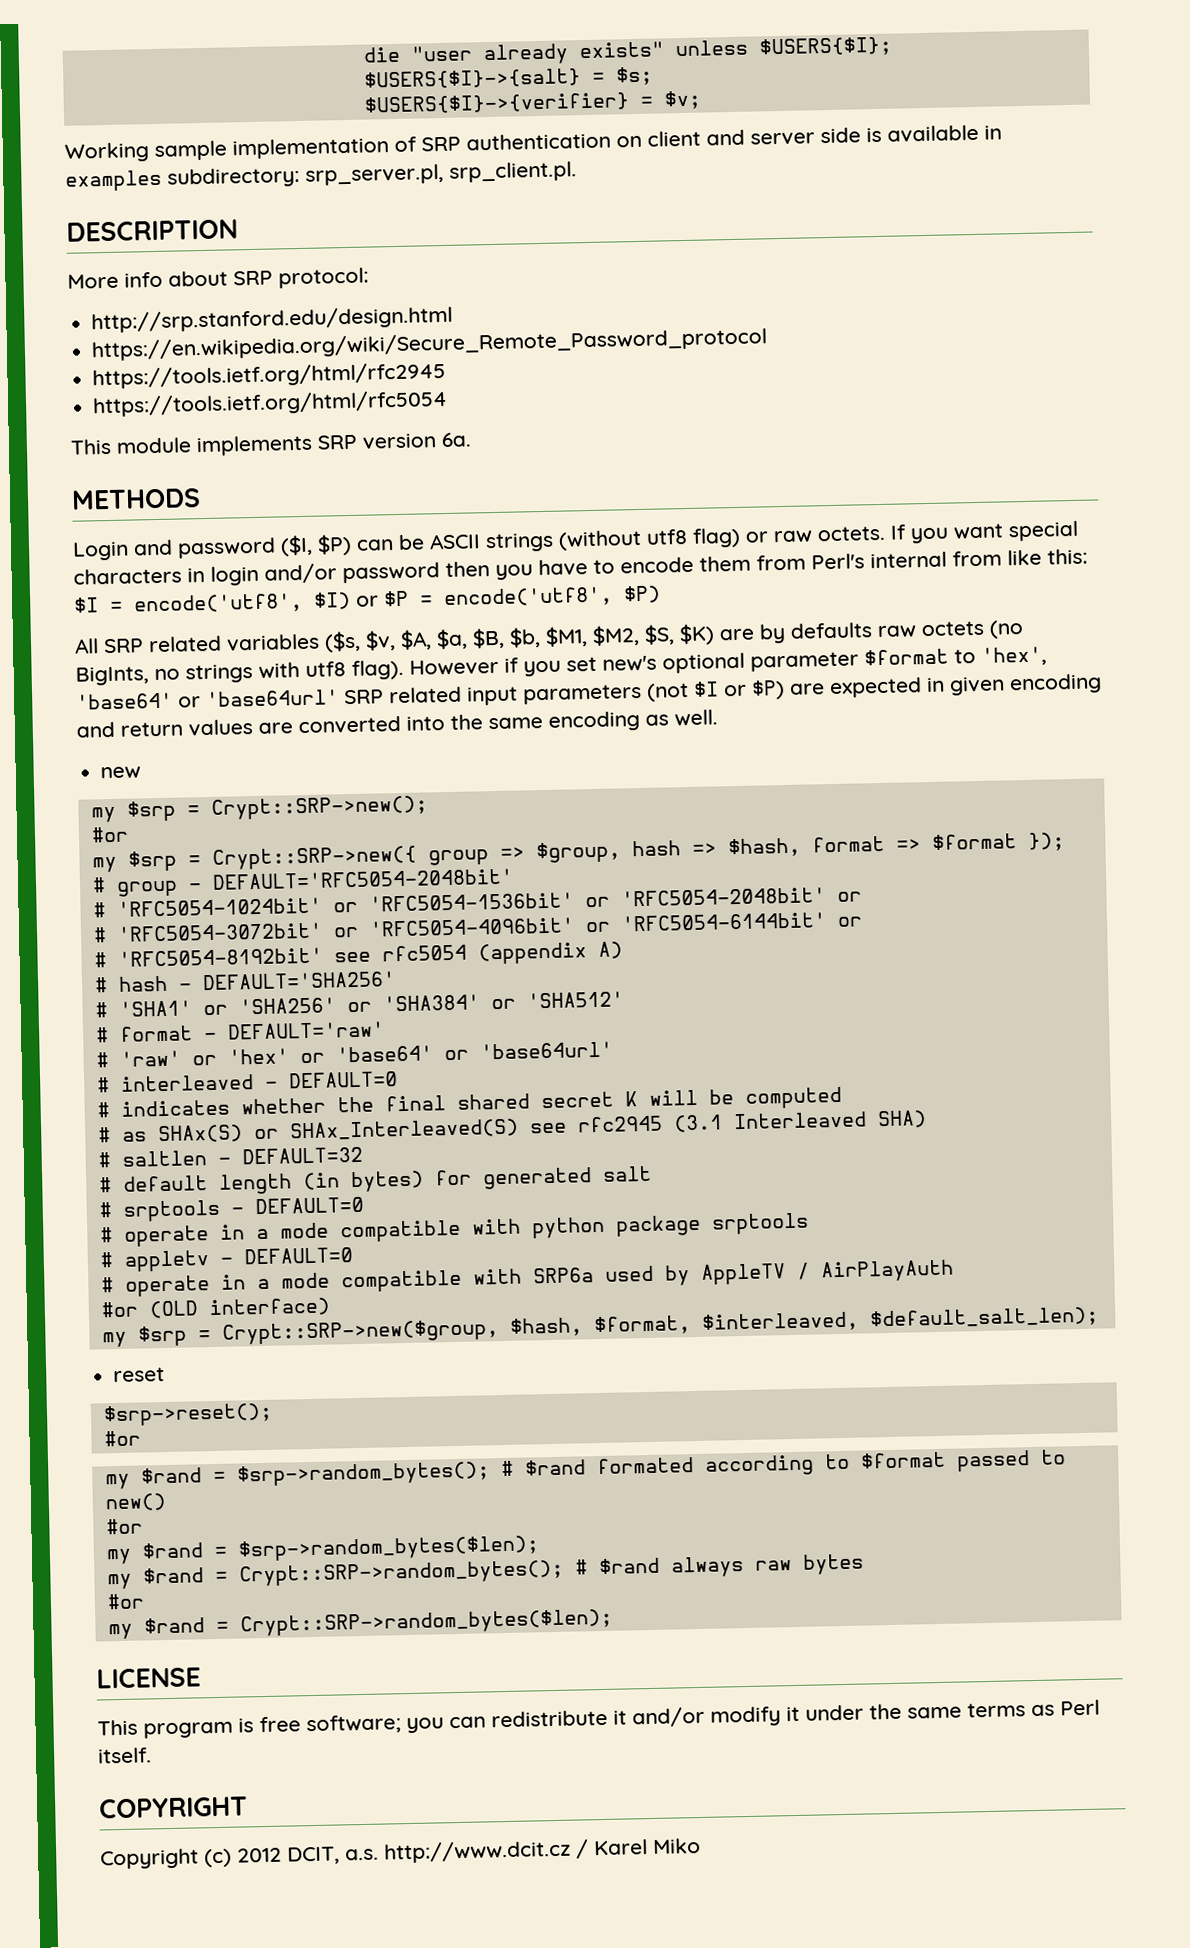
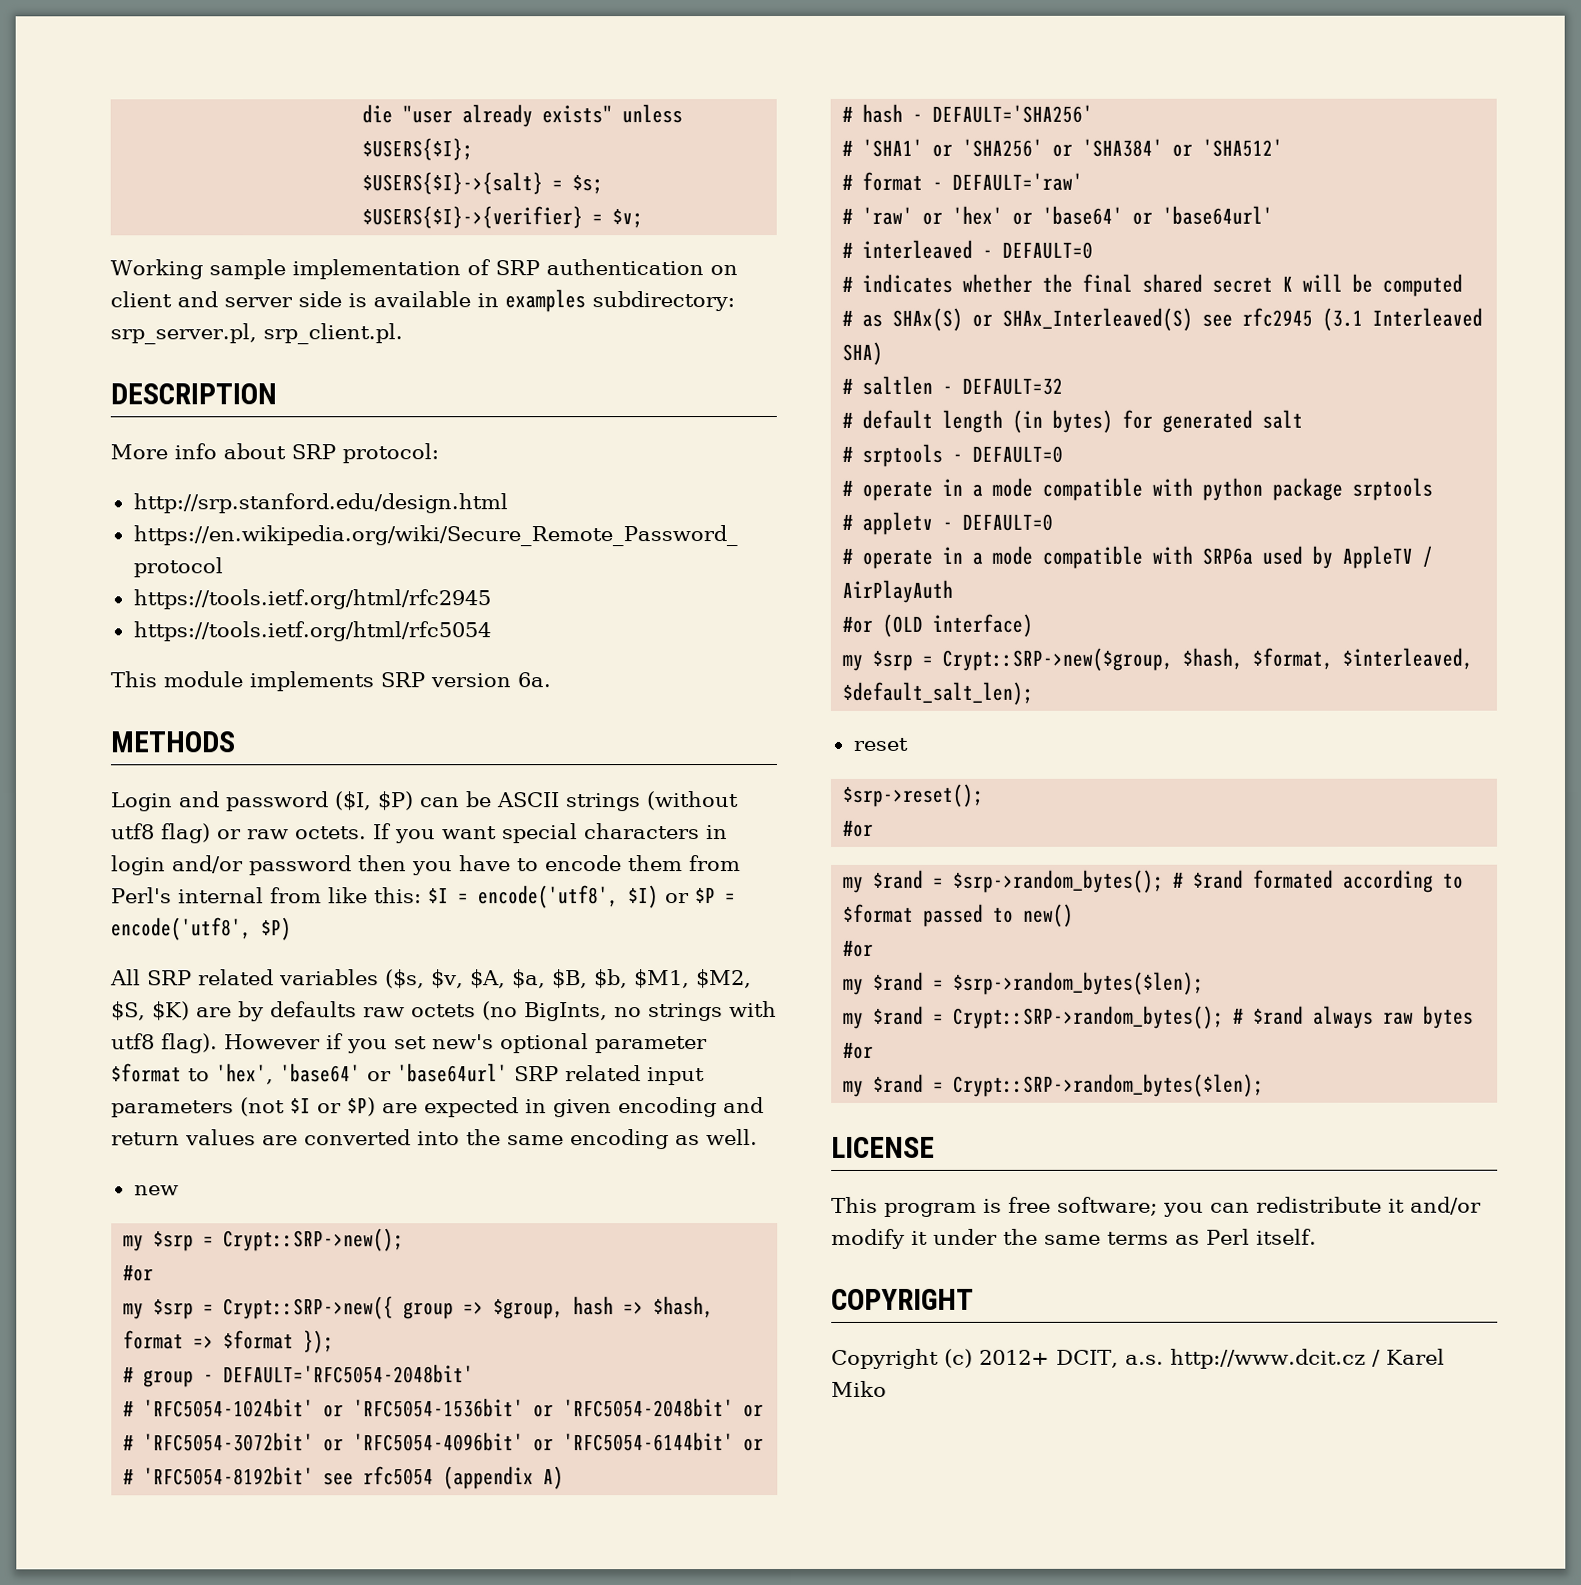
- Copyright (c) 2012 DCIT, a.s. http://www.dcit.cz / Karel Miko
+ Copyright (c) 2012+ DCIT, a.s. http://www.dcit.cz / Karel Miko

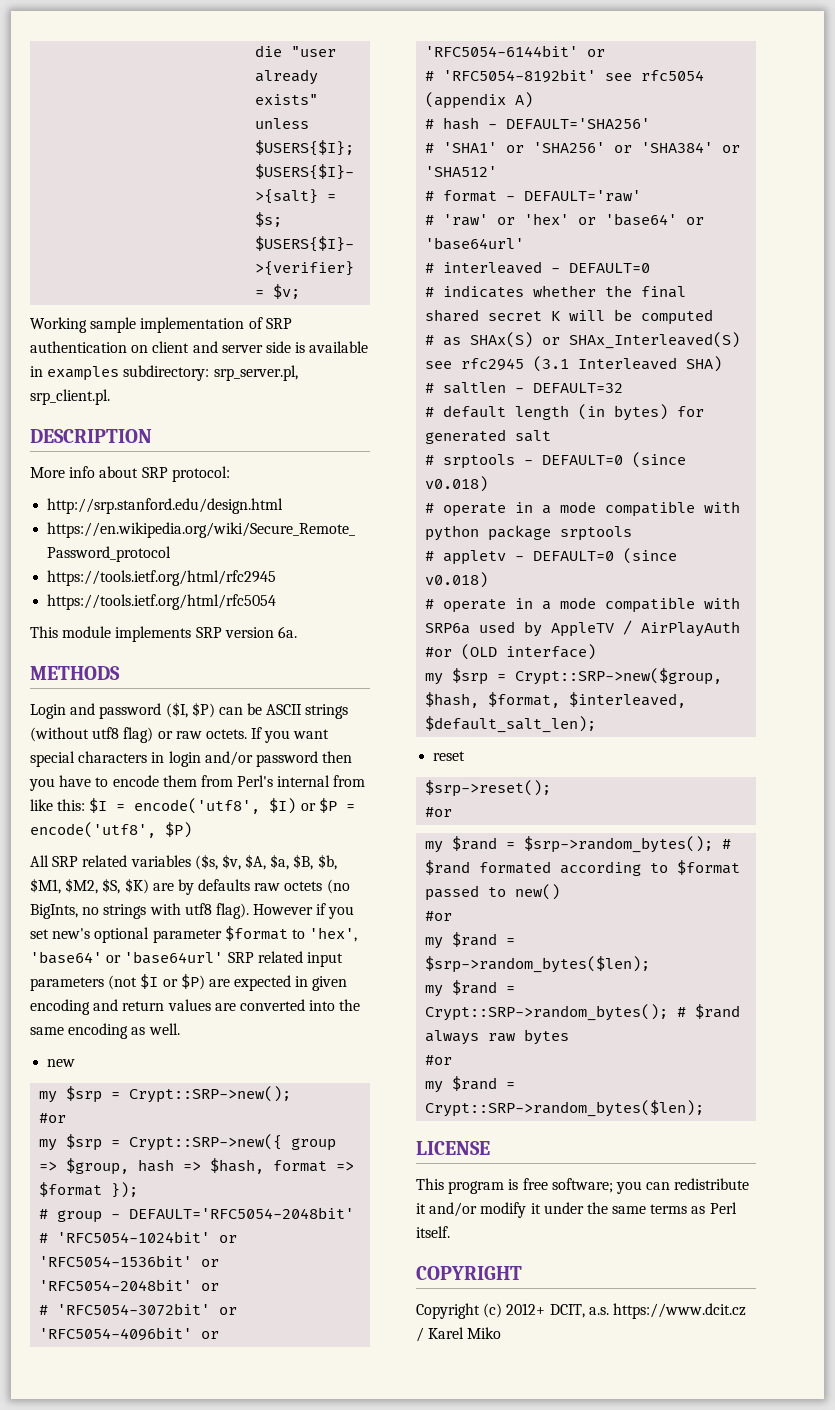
- # srptools - DEFAULT=0
+ # srptools - DEFAULT=0 (since v0.018)
- # appletv - DEFAULT=0
+ # appletv - DEFAULT=0 (since v0.018)
- Copyright (c) 2012+ DCIT, a.s. http://www.dcit.cz / Karel Miko
+ Copyright (c) 2012+ DCIT, a.s. https://www.dcit.cz / Karel Miko

